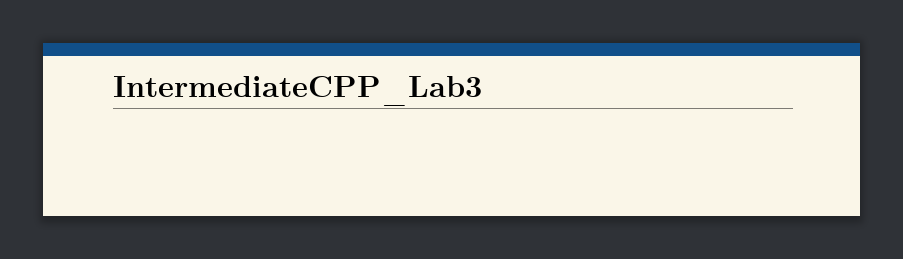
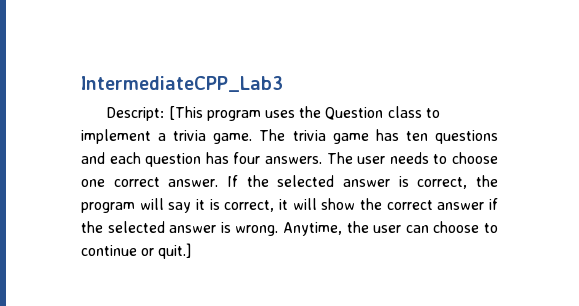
+ Descript: [This program uses the Question class to implement a trivia game. The trivia game has ten questions and each question has four answers. The user needs to choose one correct answer. If the selected answer is correct, the program will say it is correct, it will show the correct answer if the selected answer is wrong. Anytime, the user can choose to continue or quit.]

